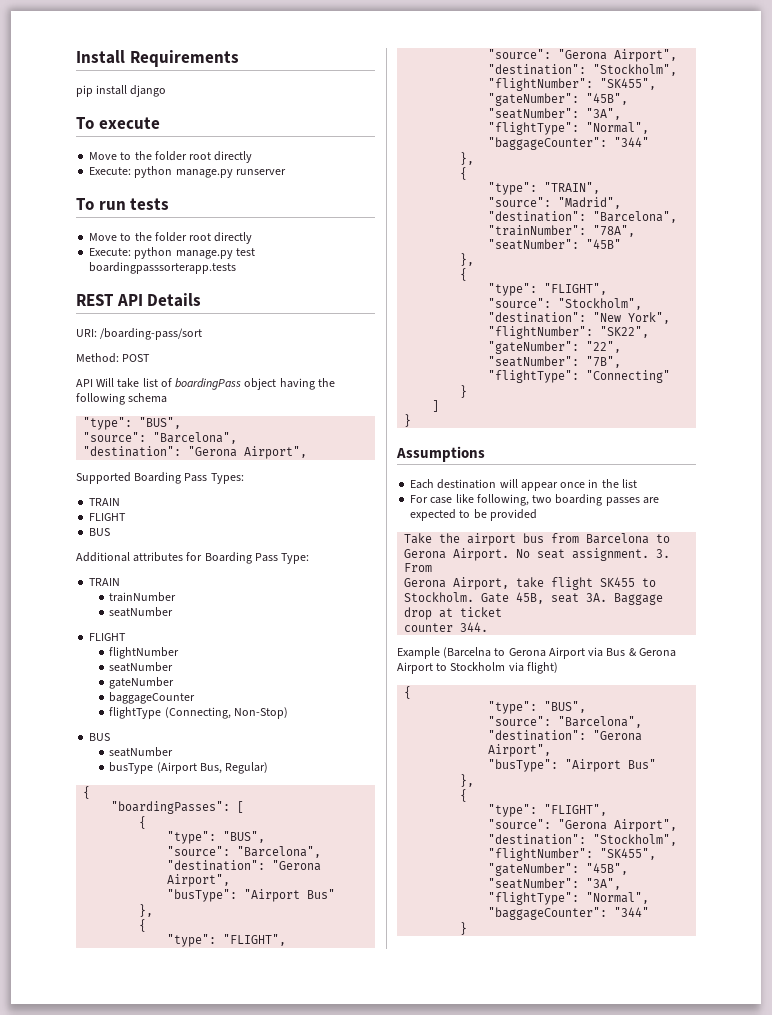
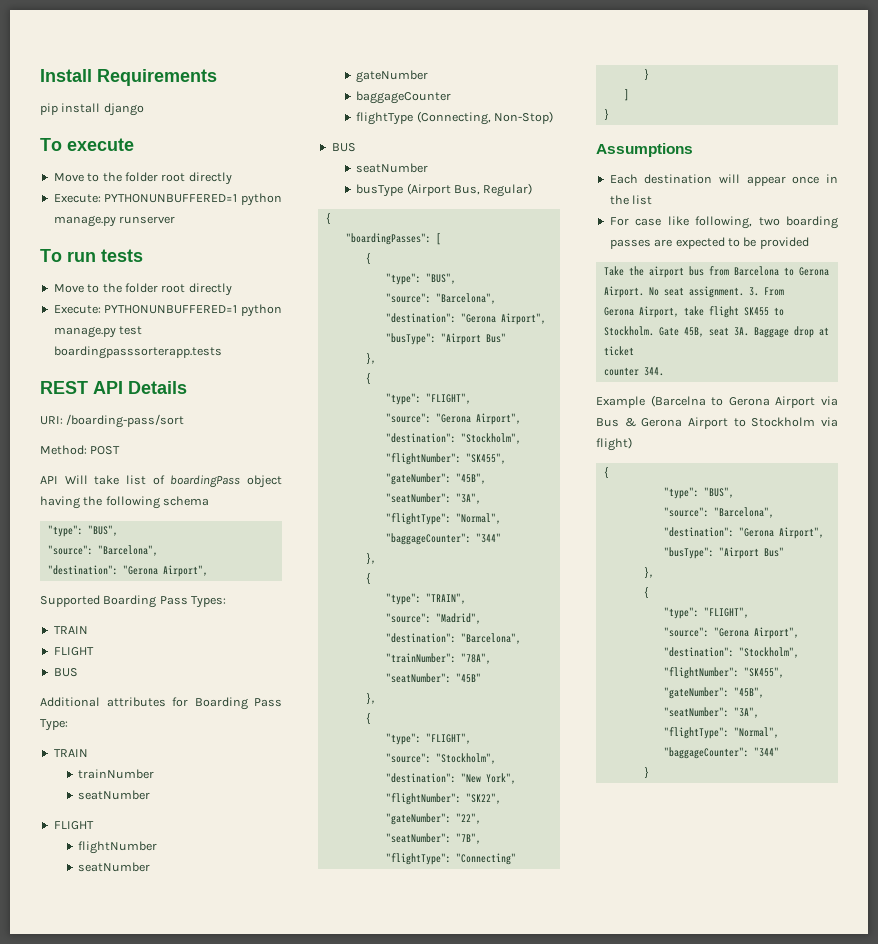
- Execute: python manage.py runserver
+ Execute: PYTHONUNBUFFERED=1 python manage.py runserver
- Execute: python manage.py test boardingpasssorterapp.tests
+ Execute: PYTHONUNBUFFERED=1 python manage.py test boardingpasssorterapp.tests

